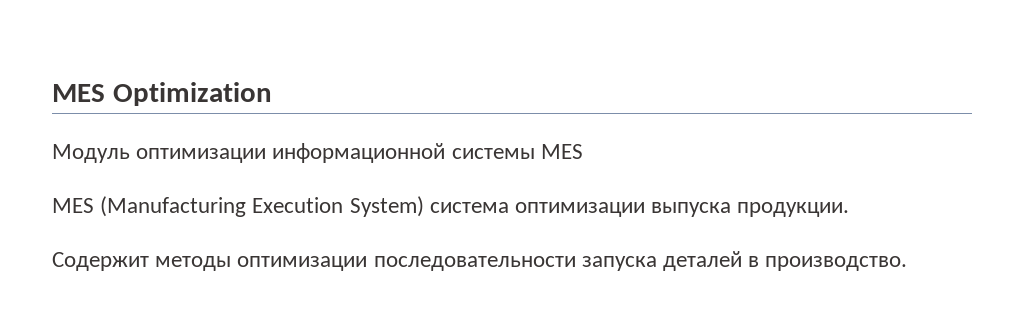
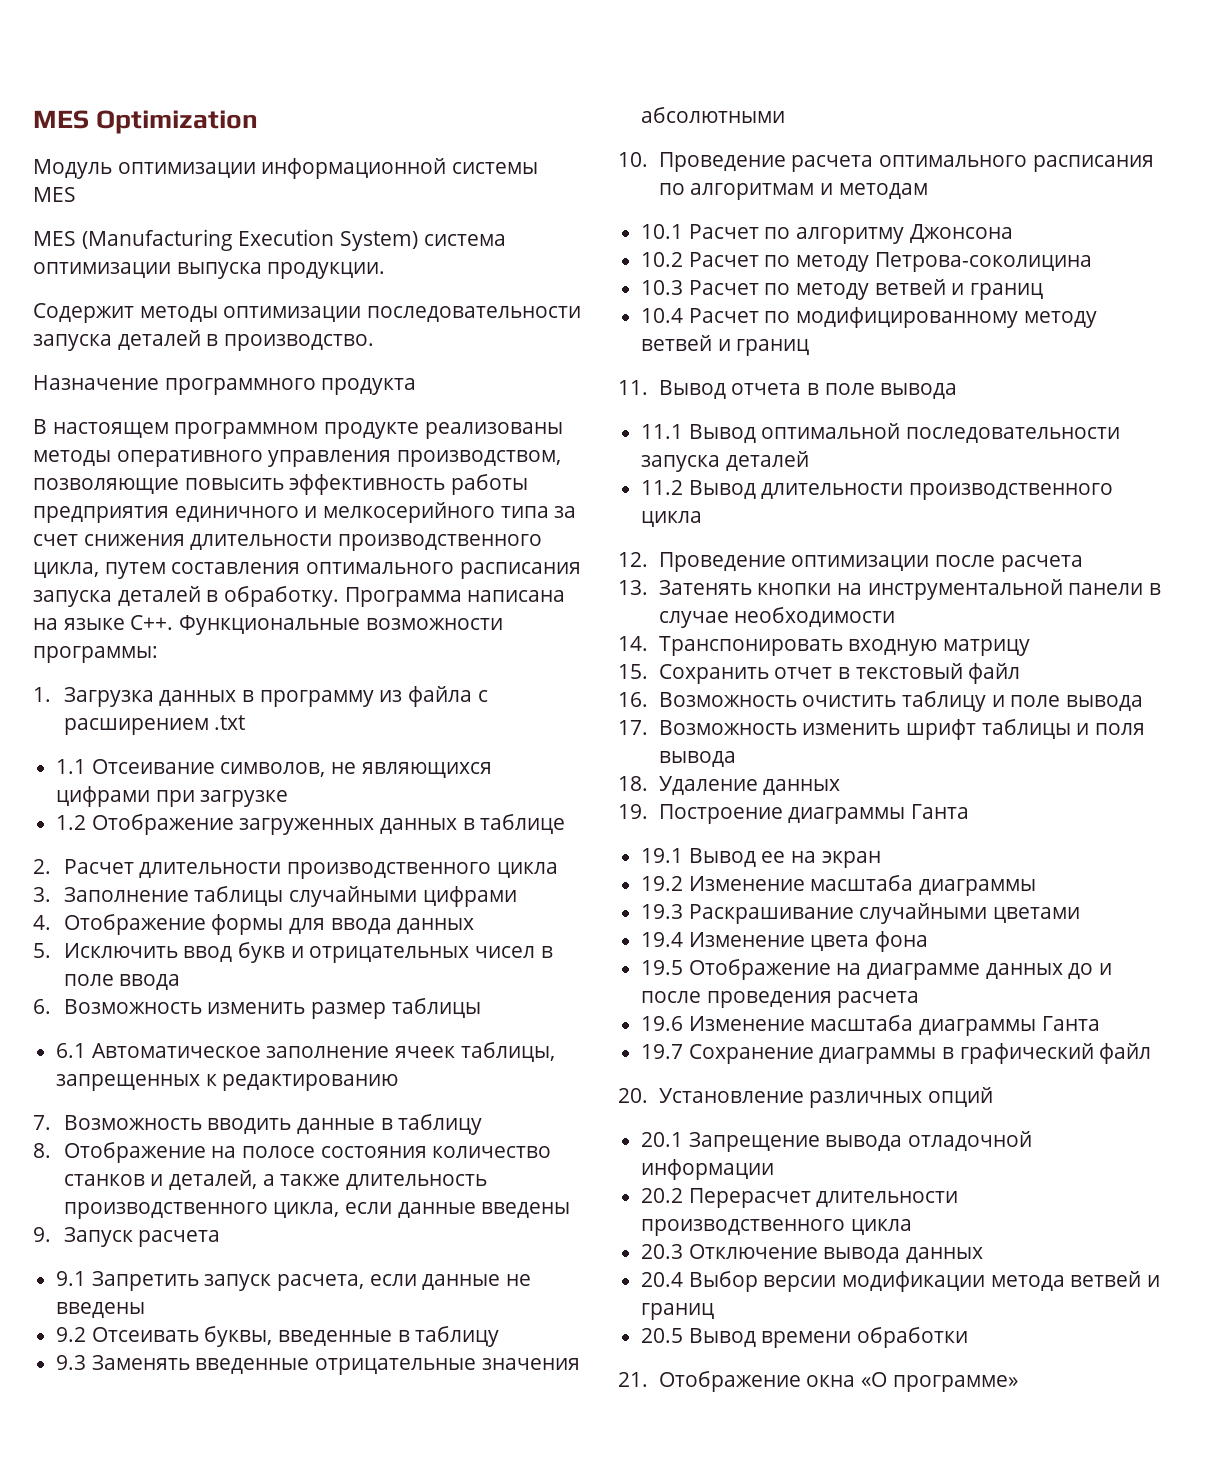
+ Назначение программного продукта
+ В настоящем программном продукте реализованы методы оперативного управления производством, позволяющие повысить эффективность работы предприятия единичного и мелкосерийного типа за счет снижения длительности производственного цикла, путем составления оптимального расписания запуска деталей в обработку. Программа написана на языке С++. Функциональные возможности программы:
+ 1. Загрузка данных в программу из файла с расширением .txt
+ 1.1 Отсеивание символов, не являющихся цифрами при загрузке
+ 1.2 Отображение загруженных данных в таблице
+ 2. Расчет длительности производственного цикла
+ 3. Заполнение таблицы случайными цифрами
+ 4. Отображение формы для ввода данных
+ 5. Исключить ввод букв и отрицательных чисел в поле ввода
+ 6. Возможность изменить размер таблицы
+ 6.1 Автоматическое заполнение ячеек таблицы, запрещенных к редактированию
+ 7. Возможность вводить данные в таблицу
+ 8. Отображение на полосе состояния количество станков и деталей, а также длительность производственного цикла, если данные введены
+ 9. Запуск расчета
+ 9.1 Запретить запуск расчета, если данные не введены
+ 9.2 Отсеивать буквы, введенные в таблицу
+ 9.3 Заменять введенные отрицательные значения абсолютными
+ 10. Проведение расчета оптимального расписания по алгоритмам и методам
+ 10.1 Расчет по алгоритму Джонсона
+ 10.2 Расчет по методу Петрова-соколицина
+ 10.3 Расчет по методу ветвей и границ
+ 10.4 Расчет по модифицированному методу ветвей и границ
+ 11. Вывод отчета в поле вывода
+ 11.1 Вывод оптимальной последовательности запуска деталей
+ 11.2 Вывод длительности производственного цикла
+ 12. Проведение оптимизации после расчета
+ 13. Затенять кнопки на инструментальной панели в случае необходимости
+ 14. Транспонировать входную матрицу
+ 15. Сохранить отчет в текстовый файл
+ 16. Возможность очистить таблицу и поле вывода
+ 17. Возможность изменить шрифт таблицы и поля вывода
+ 18. Удаление данных
+ 19. Построение диаграммы Ганта
+ 19.1 Вывод ее на экран
+ 19.2 Изменение масштаба диаграммы
+ 19.3 Раскрашивание случайными цветами
+ 19.4 Изменение цвета фона
+ 19.5 Отображение на диаграмме данных до и после проведения расчета
+ 19.6 Изменение масштаба диаграммы Ганта
+ 19.7 Сохранение диаграммы в графический файл
+ 20. Установление различных опций
+ 20.1 Запрещение вывода отладочной информации
+ 20.2 Перерасчет длительности производственного цикла
+ 20.3 Отключение вывода данных
+ 20.4 Выбор версии модификации метода ветвей и границ
+ 20.5 Вывод времени обработки
+ 21. Отображение окна «О программе»

